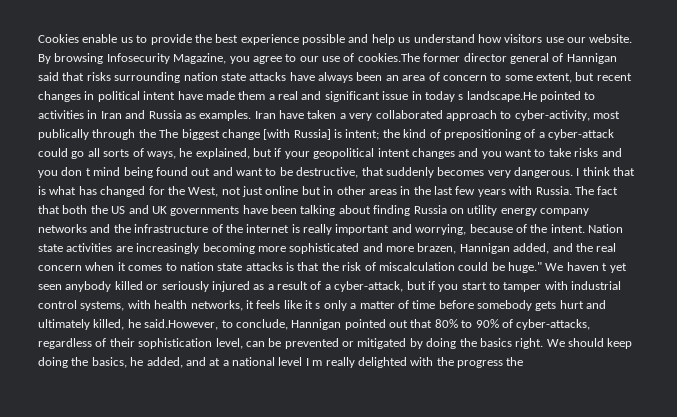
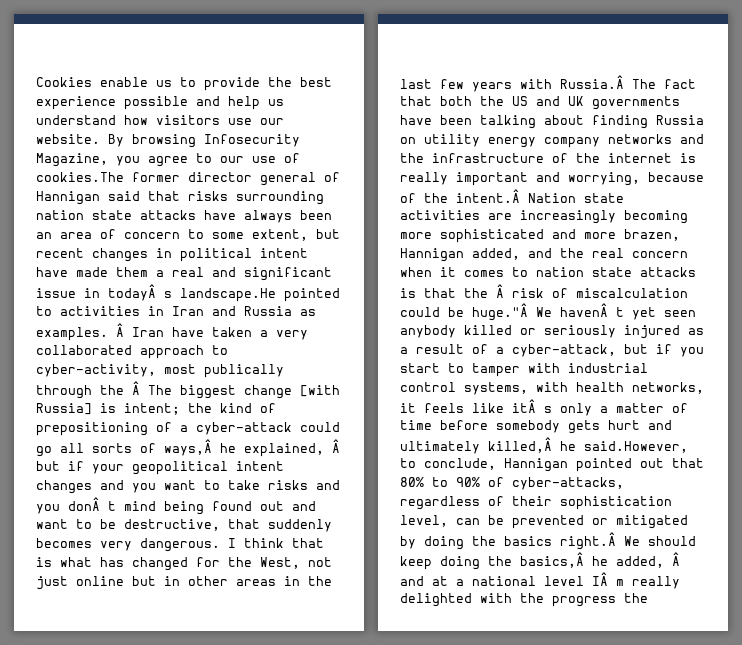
- By browsing Infosecurity Magazine, you agree to our use of cookies.The former director general of Hannigan said that risks surrounding nation state attacks have always been an area of concern to some extent, but recent changes in political intent have made them a real and significant issue in today s landscape.He pointed to activities in Iran and Russia as examples.
+ By browsing Infosecurity Magazine, you agree to our use of cookies.The former director general of Hannigan said that risks surrounding nation state attacks have always been an area of concern to some extent, but recent changes in political intent have made them a real and significant issue in todayÂ s landscape.He pointed to activities in Iran and Russia as examples.
- Iran have taken a very collaborated approach to cyber-activity, most publically through the The biggest change [with Russia] is intent;
+ Â Iran have taken a very collaborated approach to cyber-activity, most publically through the Â The biggest change [with Russia] is intent;
- the kind of prepositioning of a cyber-attack could go all sorts of ways, he explained, but if your geopolitical intent changes and you want to take risks and you don t mind being found out and want to be destructive, that suddenly becomes very dangerous.
+ the kind of prepositioning of a cyber-attack could go all sorts of ways,Â he explained, Â but if your geopolitical intent changes and you want to take risks and you donÂ t mind being found out and want to be destructive, that suddenly becomes very dangerous.
- I think that is what has changed for the West, not just online but in other areas in the last few years with Russia. The fact that both the US and UK governments have been talking about finding Russia on utility energy company networks and the infrastructure of the internet is really important and worrying, because of the intent. Nation state activities are increasingly becoming more sophisticated and more brazen, Hannigan added, and the real concern when it comes to nation state attacks is that the risk of miscalculation could be huge." We haven t yet seen anybody killed or seriously injured as a result of a cyber-attack, but if you start to tamper with industrial control systems, with health networks, it feels like it s only a matter of time before somebody gets hurt and ultimately killed, he said.However, to conclude, Hannigan pointed out that 80% to 90% of cyber-attacks, regardless of their sophistication level, can be prevented or mitigated by doing the basics right. We should keep doing the basics, he added, and at a national level I m really delighted with the progress the
+ I think that is what has changed for the West, not just online but in other areas in the last few years with Russia.Â The fact that both the US and UK governments have been talking about finding Russia on utility energy company networks and the infrastructure of the internet is really important and worrying, because of the intent.Â Nation state activities are increasingly becoming more sophisticated and more brazen, Hannigan added, and the real concern when it comes to nation state attacks is that the Â risk of miscalculation could be huge."Â We havenÂ t yet seen anybody killed or seriously injured as a result of a cyber-attack, but if you start to tamper with industrial control systems, with health networks, it feels like itÂ s only a matter of time before somebody gets hurt and ultimately killed,Â he said.However, to conclude, Hannigan pointed out that 80% to 90% of cyber-attacks, regardless of their sophistication level, can be prevented or mitigated by doing the basics right.Â We should keep doing the basics,Â he added, Â and at a national level IÂ m really delighted with the progress the

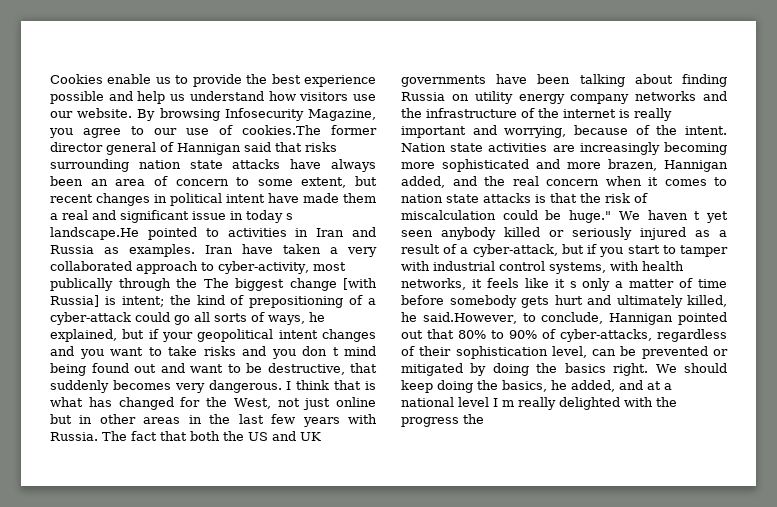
- By browsing Infosecurity Magazine, you agree to our use of cookies.The former director general of Hannigan said that risks surrounding nation state attacks have always been an area of concern to some extent, but recent changes in political intent have made them a real and significant issue in todayÂ s landscape.He pointed to activities in Iran and Russia as examples.
+ By browsing Infosecurity Magazine, you agree to our use of cookies.The former director general of Hannigan said that risks surrounding nation state attacks have always been an area of concern to some extent, but recent changes in political intent have made them a real and significant issue in today s landscape.He pointed to activities in Iran and Russia as examples.
- Â Iran have taken a very collaborated approach to cyber-activity, most publically through the Â The biggest change [with Russia] is intent;
+ Iran have taken a very collaborated approach to cyber-activity, most publically through the The biggest change [with Russia] is intent;
- the kind of prepositioning of a cyber-attack could go all sorts of ways,Â he explained, Â but if your geopolitical intent changes and you want to take risks and you donÂ t mind being found out and want to be destructive, that suddenly becomes very dangerous.
+ the kind of prepositioning of a cyber-attack could go all sorts of ways, he explained, but if your geopolitical intent changes and you want to take risks and you don t mind being found out and want to be destructive, that suddenly becomes very dangerous.
- I think that is what has changed for the West, not just online but in other areas in the last few years with Russia.Â The fact that both the US and UK governments have been talking about finding Russia on utility energy company networks and the infrastructure of the internet is really important and worrying, because of the intent.Â Nation state activities are increasingly becoming more sophisticated and more brazen, Hannigan added, and the real concern when it comes to nation state attacks is that the Â risk of miscalculation could be huge."Â We havenÂ t yet seen anybody killed or seriously injured as a result of a cyber-attack, but if you start to tamper with industrial control systems, with health networks, it feels like itÂ s only a matter of time before somebody gets hurt and ultimately killed,Â he said.However, to conclude, Hannigan pointed out that 80% to 90% of cyber-attacks, regardless of their sophistication level, can be prevented or mitigated by doing the basics right.Â We should keep doing the basics,Â he added, Â and at a national level IÂ m really delighted with the progress the
+ I think that is what has changed for the West, not just online but in other areas in the last few years with Russia. The fact that both the US and UK governments have been talking about finding Russia on utility energy company networks and the infrastructure of the internet is really important and worrying, because of the intent. Nation state activities are increasingly becoming more sophisticated and more brazen, Hannigan added, and the real concern when it comes to nation state attacks is that the risk of miscalculation could be huge." We haven t yet seen anybody killed or seriously injured as a result of a cyber-attack, but if you start to tamper with industrial control systems, with health networks, it feels like it s only a matter of time before somebody gets hurt and ultimately killed, he said.However, to conclude, Hannigan pointed out that 80% to 90% of cyber-attacks, regardless of their sophistication level, can be prevented or mitigated by doing the basics right. We should keep doing the basics, he added, and at a national level I m really delighted with the progress the

